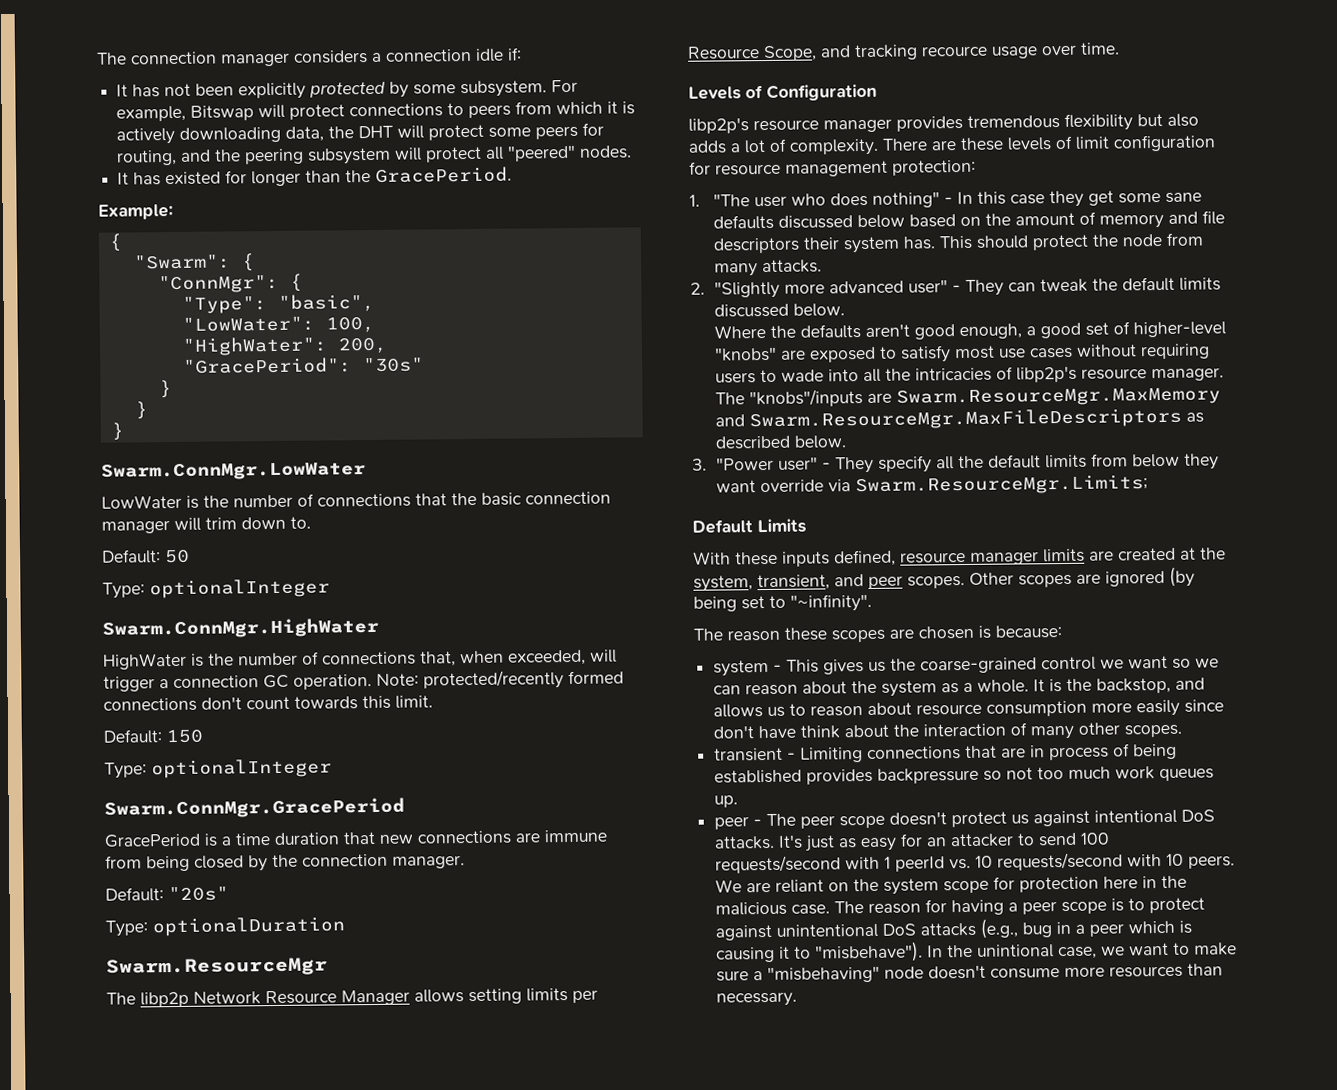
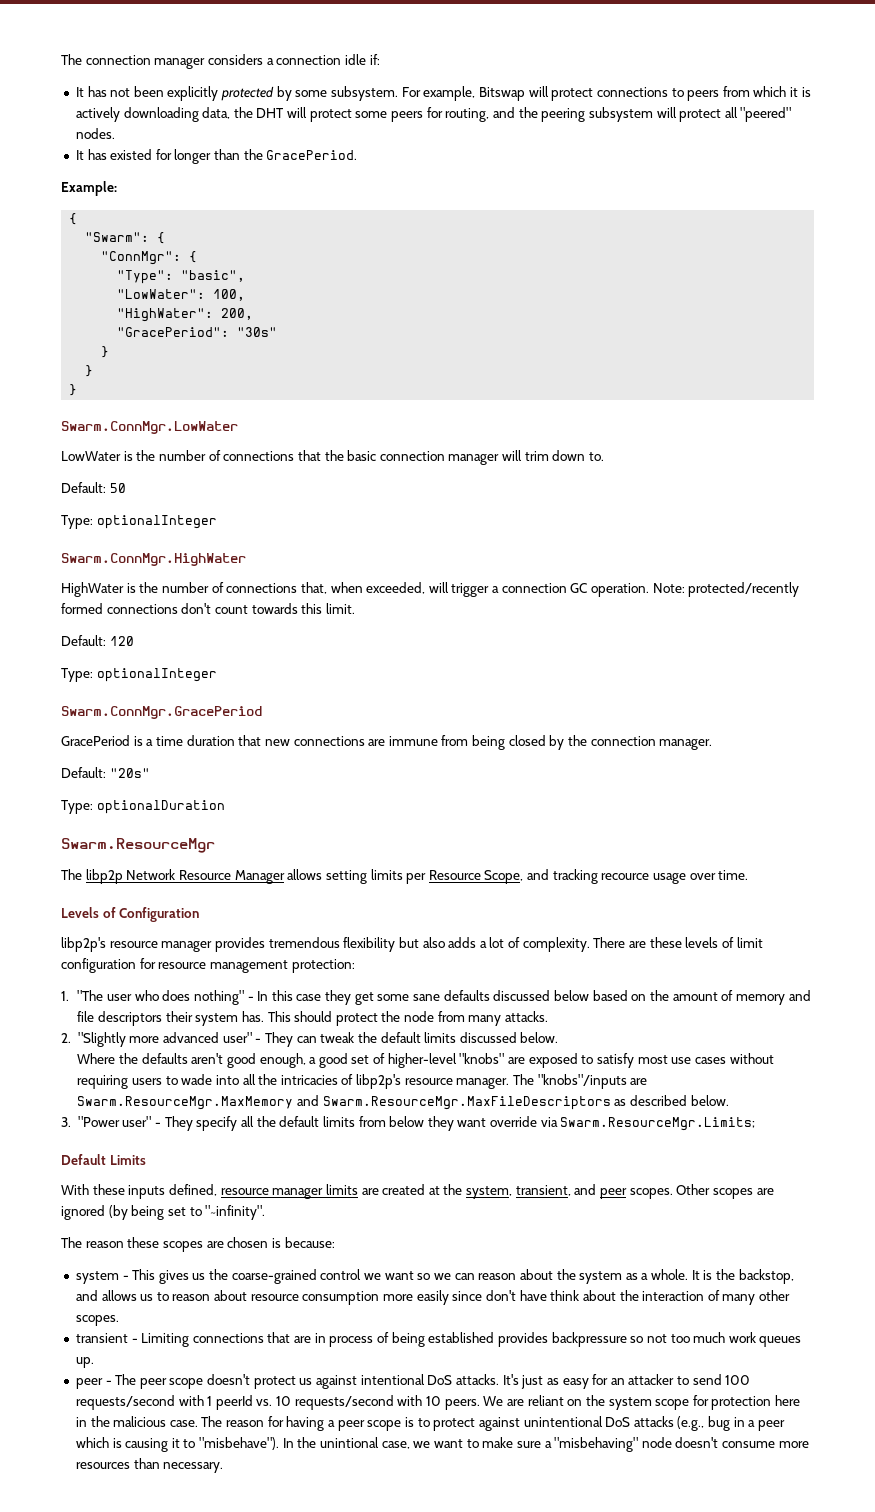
- Default: 150
+ Default: 120

